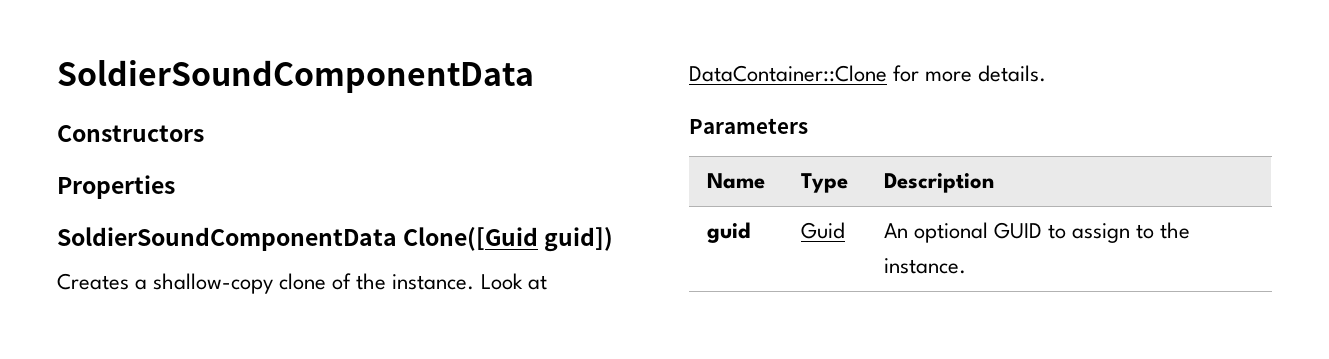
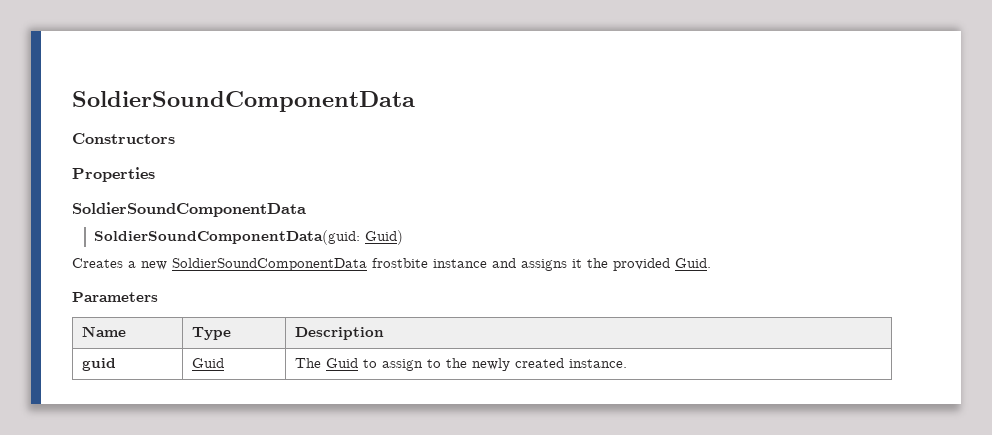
  Properties
- SoldierSoundComponentData Clone([Guid guid])
+ SoldierSoundComponentData
+ SoldierSoundComponentData(guid: Guid)
- Creates a shallow-copy clone of the instance. Look at DataContainer::Clone for more details.
+ Creates a new SoldierSoundComponentData frostbite instance and assigns it the provided Guid.
- guid | Guid | An optional GUID to assign to the instance.
+ guid | Guid | The Guid to assign to the newly created instance.

